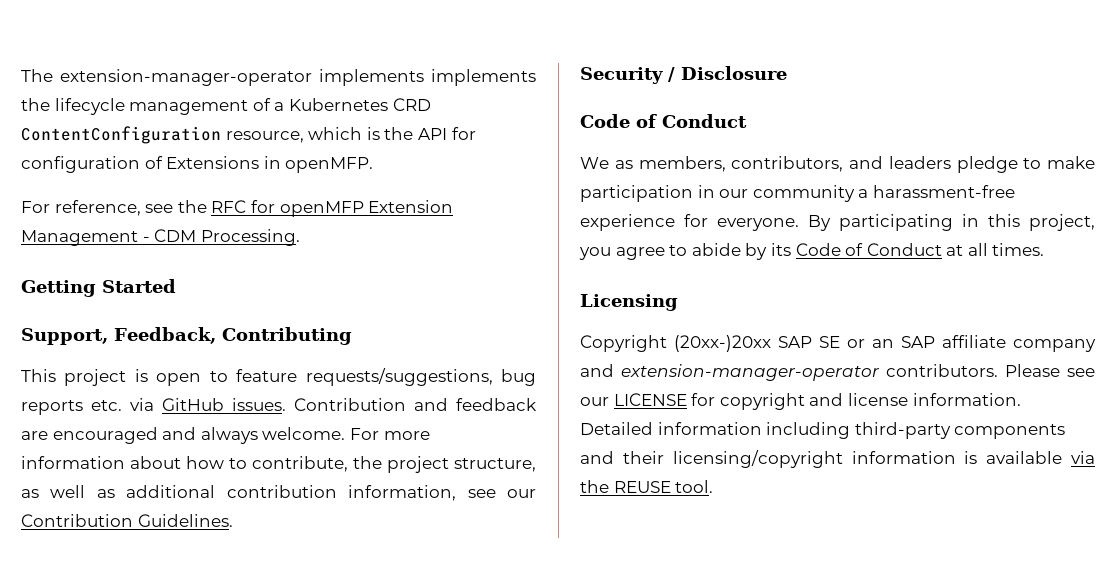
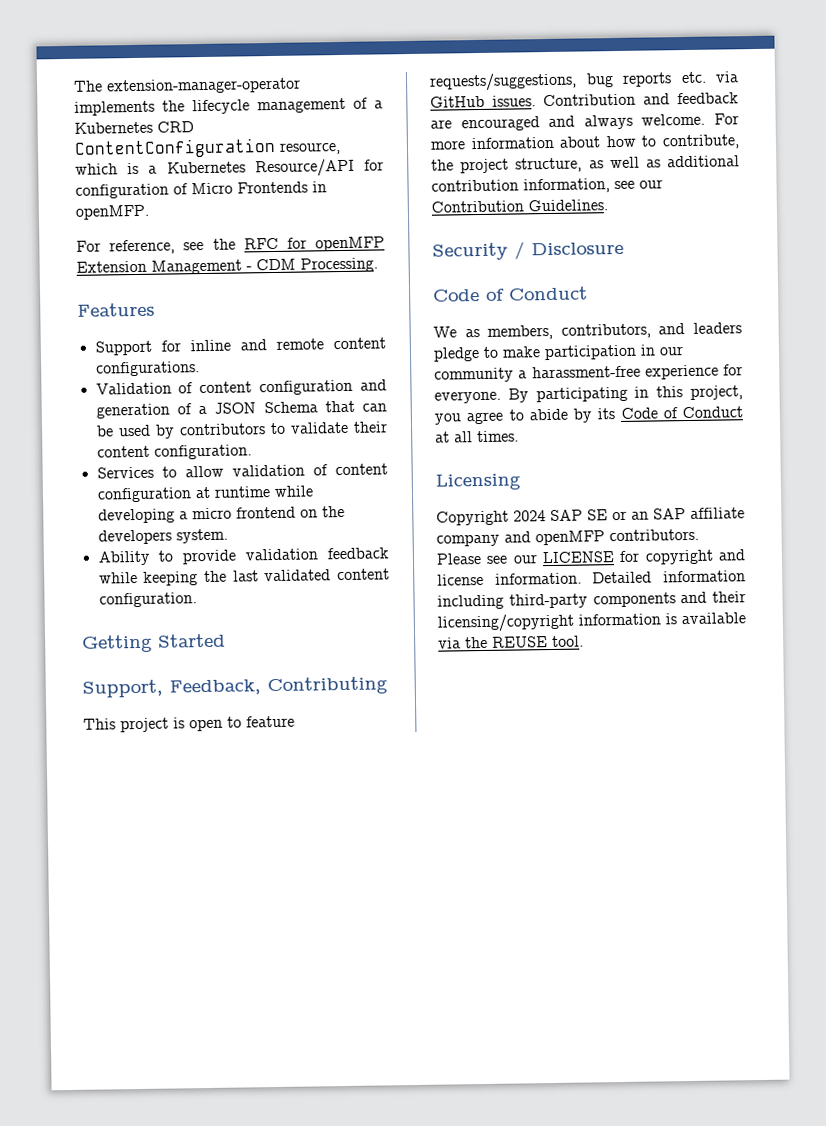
- The extension-manager-operator implements implements the lifecycle management of a Kubernetes CRD ContentConfiguration resource, which is the API for configuration of Extensions in openMFP.
+ The extension-manager-operator implements the lifecycle management of a Kubernetes CRD ContentConfiguration resource, which is a Kubernetes Resource/API for configuration of Micro Frontends in openMFP.
+ Features
+ Support for inline and remote content configurations.
+ Validation of content configuration and generation of a JSON Schema that can be used by contributors to validate their content configuration.
+ Services to allow validation of content configuration at runtime while developing a micro frontend on the developers system.
+ Ability to provide validation feedback while keeping the last validated content configuration.
- Copyright (20xx-)20xx SAP SE or an SAP affiliate company and extension-manager-operator contributors.
+ Copyright 2024 SAP SE or an SAP affiliate company and openMFP contributors.

